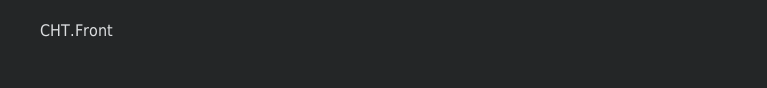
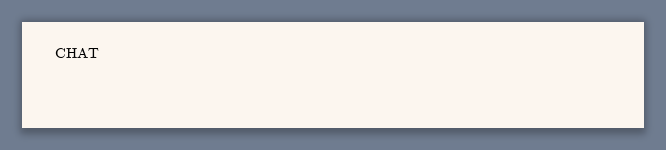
- CHT.Front
+ CHAT

